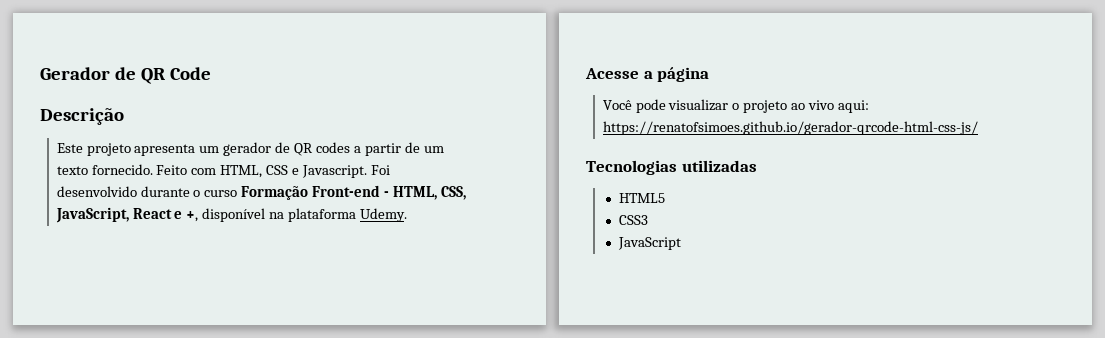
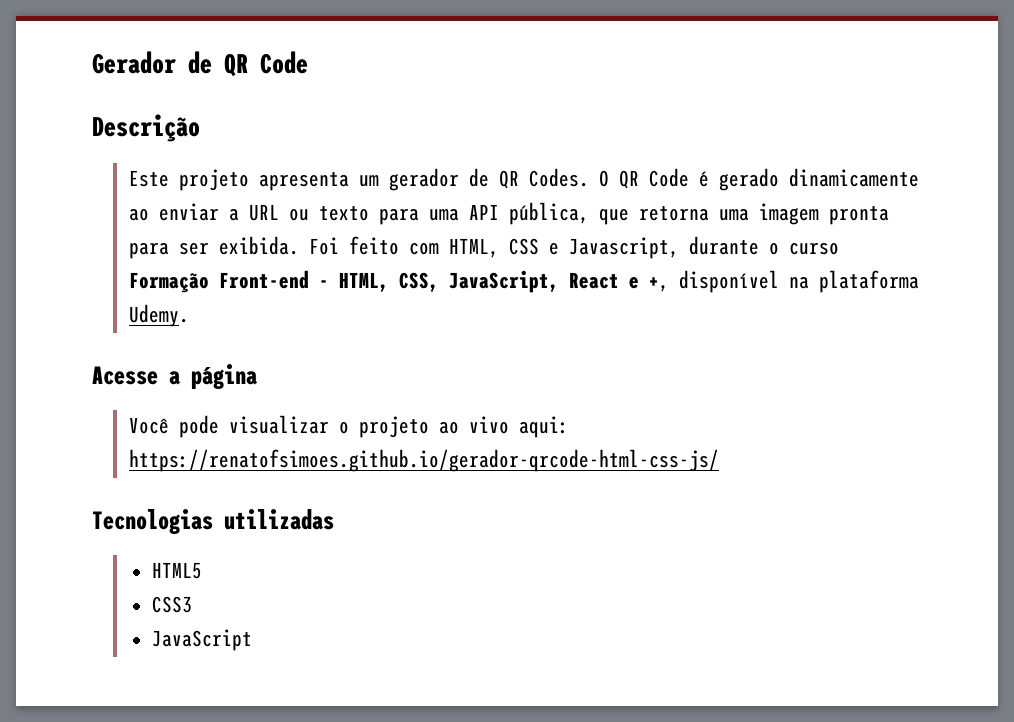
- Este projeto apresenta um gerador de QR codes a partir de um texto fornecido. Feito com HTML, CSS e Javascript. Foi desenvolvido durante o curso Formação Front-end - HTML, CSS, JavaScript, React e +, disponível na plataforma Udemy.
+ Este projeto apresenta um gerador de QR Codes. O QR Code é gerado dinamicamente ao enviar a URL ou texto para uma API pública, que retorna uma imagem pronta para ser exibida. Foi feito com HTML, CSS e Javascript, durante o curso Formação Front-end - HTML, CSS, JavaScript, React e +, disponível na plataforma Udemy.

